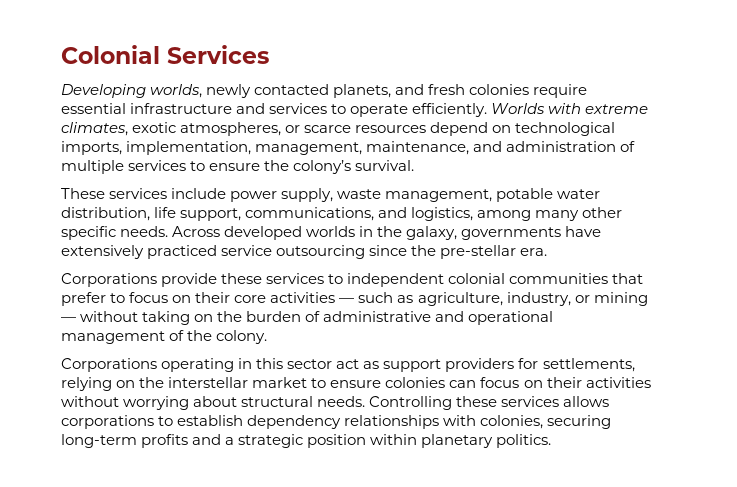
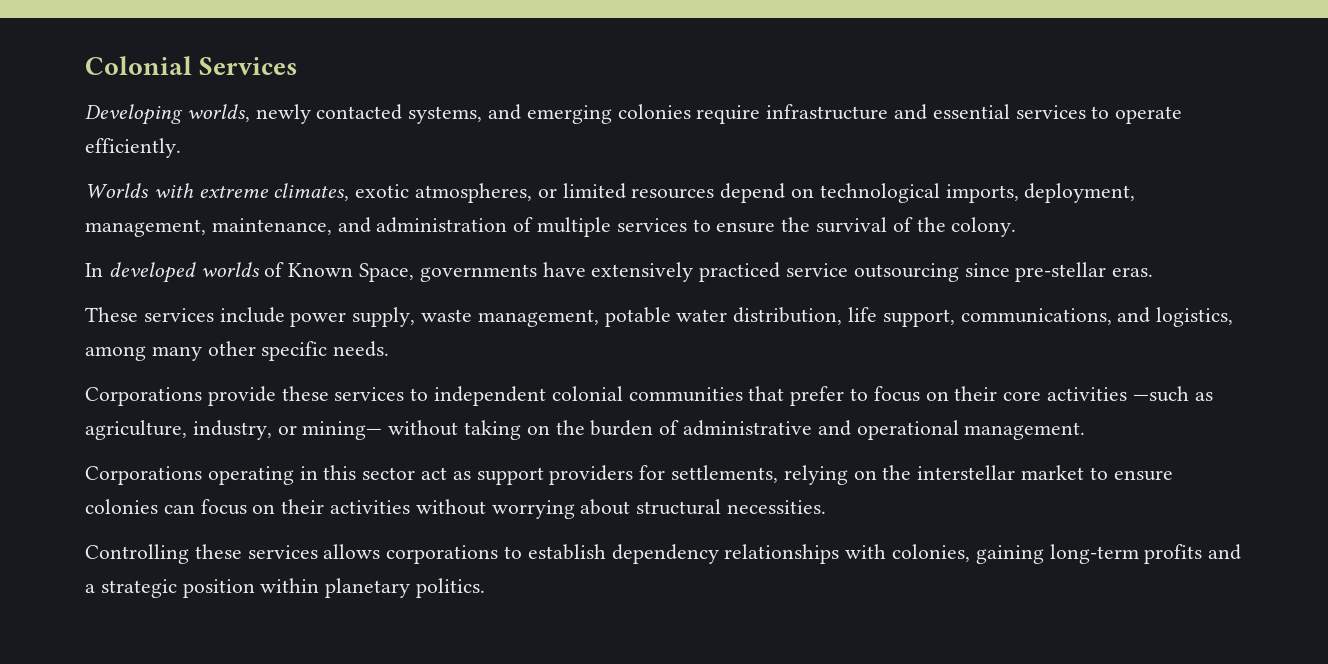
- Developing worlds, newly contacted planets, and fresh colonies require essential infrastructure and services to operate efficiently. Worlds with extreme climates, exotic atmospheres, or scarce resources depend on technological imports, implementation, management, maintenance, and administration of multiple services to ensure the colony’s survival.
+ Developing worlds, newly contacted systems, and emerging colonies require infrastructure and essential services to operate efficiently.
+ Worlds with extreme climates, exotic atmospheres, or limited resources depend on technological imports, deployment, management, maintenance, and administration of multiple services to ensure the survival of the colony.
+ In developed worlds of Known Space, governments have extensively practiced service outsourcing since pre-stellar eras.
- Across developed worlds in the galaxy, governments have extensively practiced service outsourcing since the pre-stellar era.
- Corporations provide these services to independent colonial communities that prefer to focus on their core activities — such as agriculture, industry, or mining — without taking on the burden of administrative and operational management of the colony.
+ Corporations provide these services to independent colonial communities that prefer to focus on their core activities —such as agriculture, industry, or mining— without taking on the burden of administrative and operational management.
- Corporations operating in this sector act as support providers for settlements, relying on the interstellar market to ensure colonies can focus on their activities without worrying about structural needs. Controlling these services allows corporations to establish dependency relationships with colonies, securing long-term profits and a strategic position within planetary politics.
+ Corporations operating in this sector act as support providers for settlements, relying on the interstellar market to ensure colonies can focus on their activities without worrying about structural necessities.
+ Controlling these services allows corporations to establish dependency relationships with colonies, gaining long-term profits and a strategic position within planetary politics.

